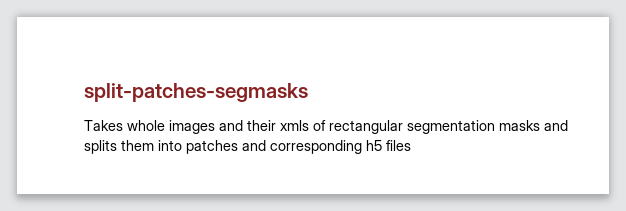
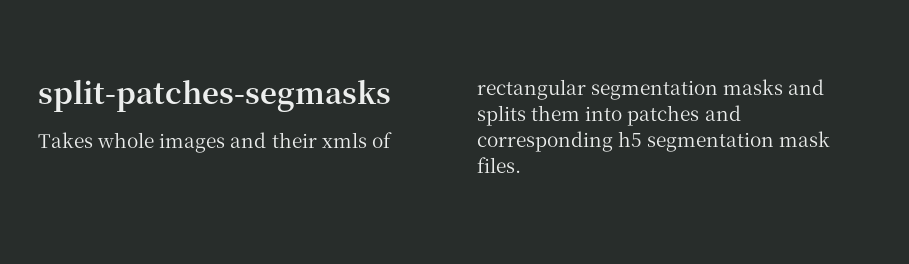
- Takes whole images and their xmls of rectangular segmentation masks and splits them into patches and corresponding h5 files
+ Takes whole images and their xmls of rectangular segmentation masks and splits them into patches and corresponding h5 segmentation mask files.

